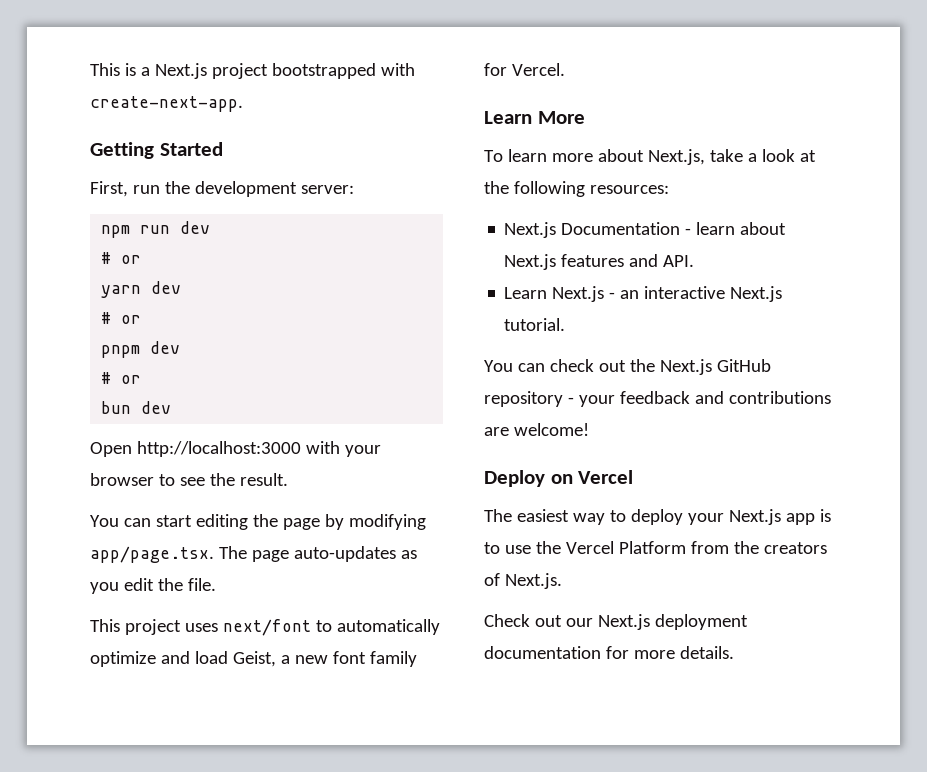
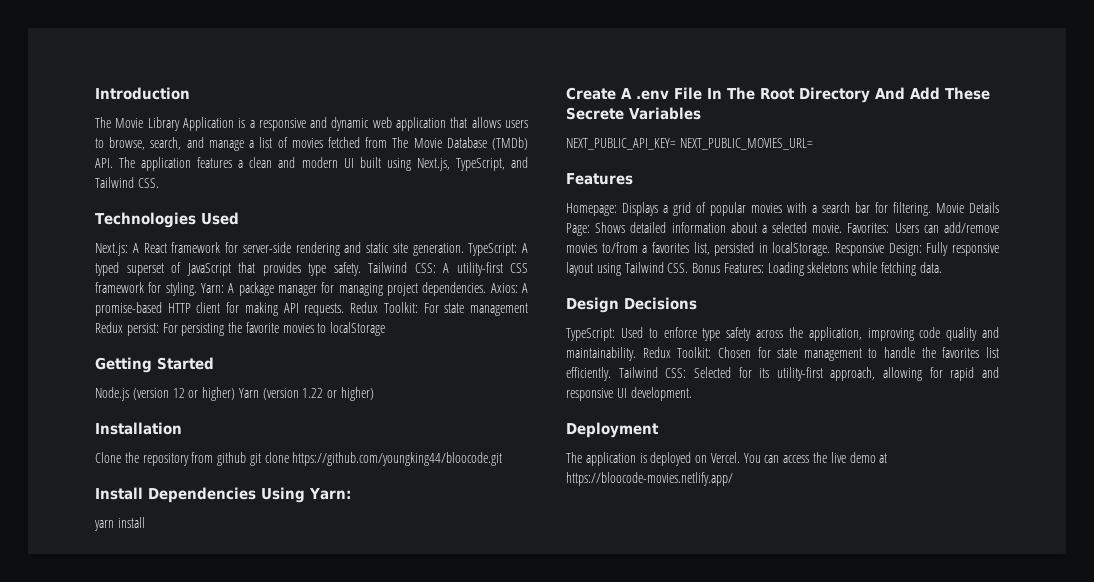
- This is a Next.js project bootstrapped with create-next-app.
+ Introduction
+ The Movie Library Application is a responsive and dynamic web application that allows users to browse, search, and manage a list of movies fetched from The Movie Database (TMDb) API. The application features a clean and modern UI built using Next.js, TypeScript, and Tailwind CSS.
+ Technologies Used
+ Next.js: A React framework for server-side rendering and static site generation. TypeScript: A typed superset of JavaScript that provides type safety. Tailwind CSS: A utility-first CSS framework for styling. Yarn: A package manager for managing project dependencies. Axios: A promise-based HTTP client for making API requests. Redux Toolkit: For state management Redux persist: For persisting the favorite movies to localStorage
  Getting Started
- First, run the development server:
- npm run dev
- # or
- yarn dev
- # or
- pnpm dev
- # or
- bun dev
- Open http://localhost:3000 with your browser to see the result.
- You can start editing the page by modifying app/page.tsx. The page auto-updates as you edit the file.
- This project uses next/font to automatically optimize and load Geist, a new font family for Vercel.
- Learn More
- To learn more about Next.js, take a look at the following resources:
- Next.js Documentation - learn about Next.js features and API.
- Learn Next.js - an interactive Next.js tutorial.
- You can check out the Next.js GitHub repository - your feedback and contributions are welcome!
- Deploy on Vercel
- The easiest way to deploy your Next.js app is to use the Vercel Platform from the creators of Next.js.
- Check out our Next.js deployment documentation for more details.
+ Node.js (version 12 or higher) Yarn (version 1.22 or higher)
+ Installation
+ Clone the repository from github git clone https://github.com/youngking44/bloocode.git
+ Install Dependencies Using Yarn:
+ yarn install
+ Create A .env File In The Root Directory And Add These Secrete Variables
+ NEXT_PUBLIC_API_KEY= NEXT_PUBLIC_MOVIES_URL=
+ Features
+ Homepage: Displays a grid of popular movies with a search bar for filtering. Movie Details Page: Shows detailed information about a selected movie. Favorites: Users can add/remove movies to/from a favorites list, persisted in localStorage. Responsive Design: Fully responsive layout using Tailwind CSS. Bonus Features: Loading skeletons while fetching data.
+ Design Decisions
+ TypeScript: Used to enforce type safety across the application, improving code quality and maintainability. Redux Toolkit: Chosen for state management to handle the favorites list efficiently. Tailwind CSS: Selected for its utility-first approach, allowing for rapid and responsive UI development.
+ Deployment
+ The application is deployed on Vercel. You can access the live demo at https://bloocode-movies.netlify.app/

